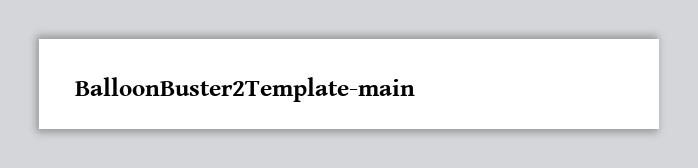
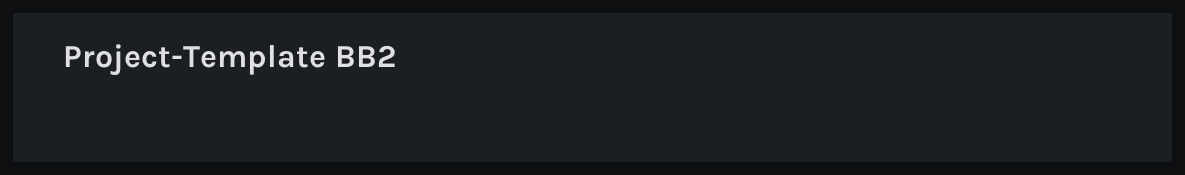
- BalloonBuster2Template-main
+ Project-Template BB2

